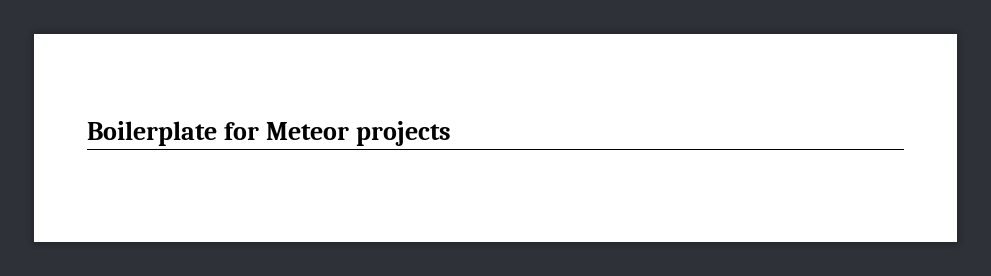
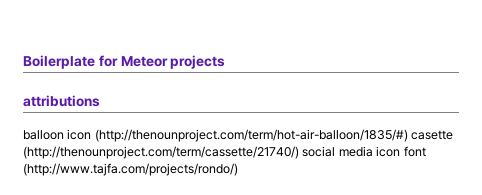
+ attributions
+ balloon icon (http://thenounproject.com/term/hot-air-balloon/1835/#) casette (http://thenounproject.com/term/cassette/21740/) social media icon font (http://www.tajfa.com/projects/rondo/)

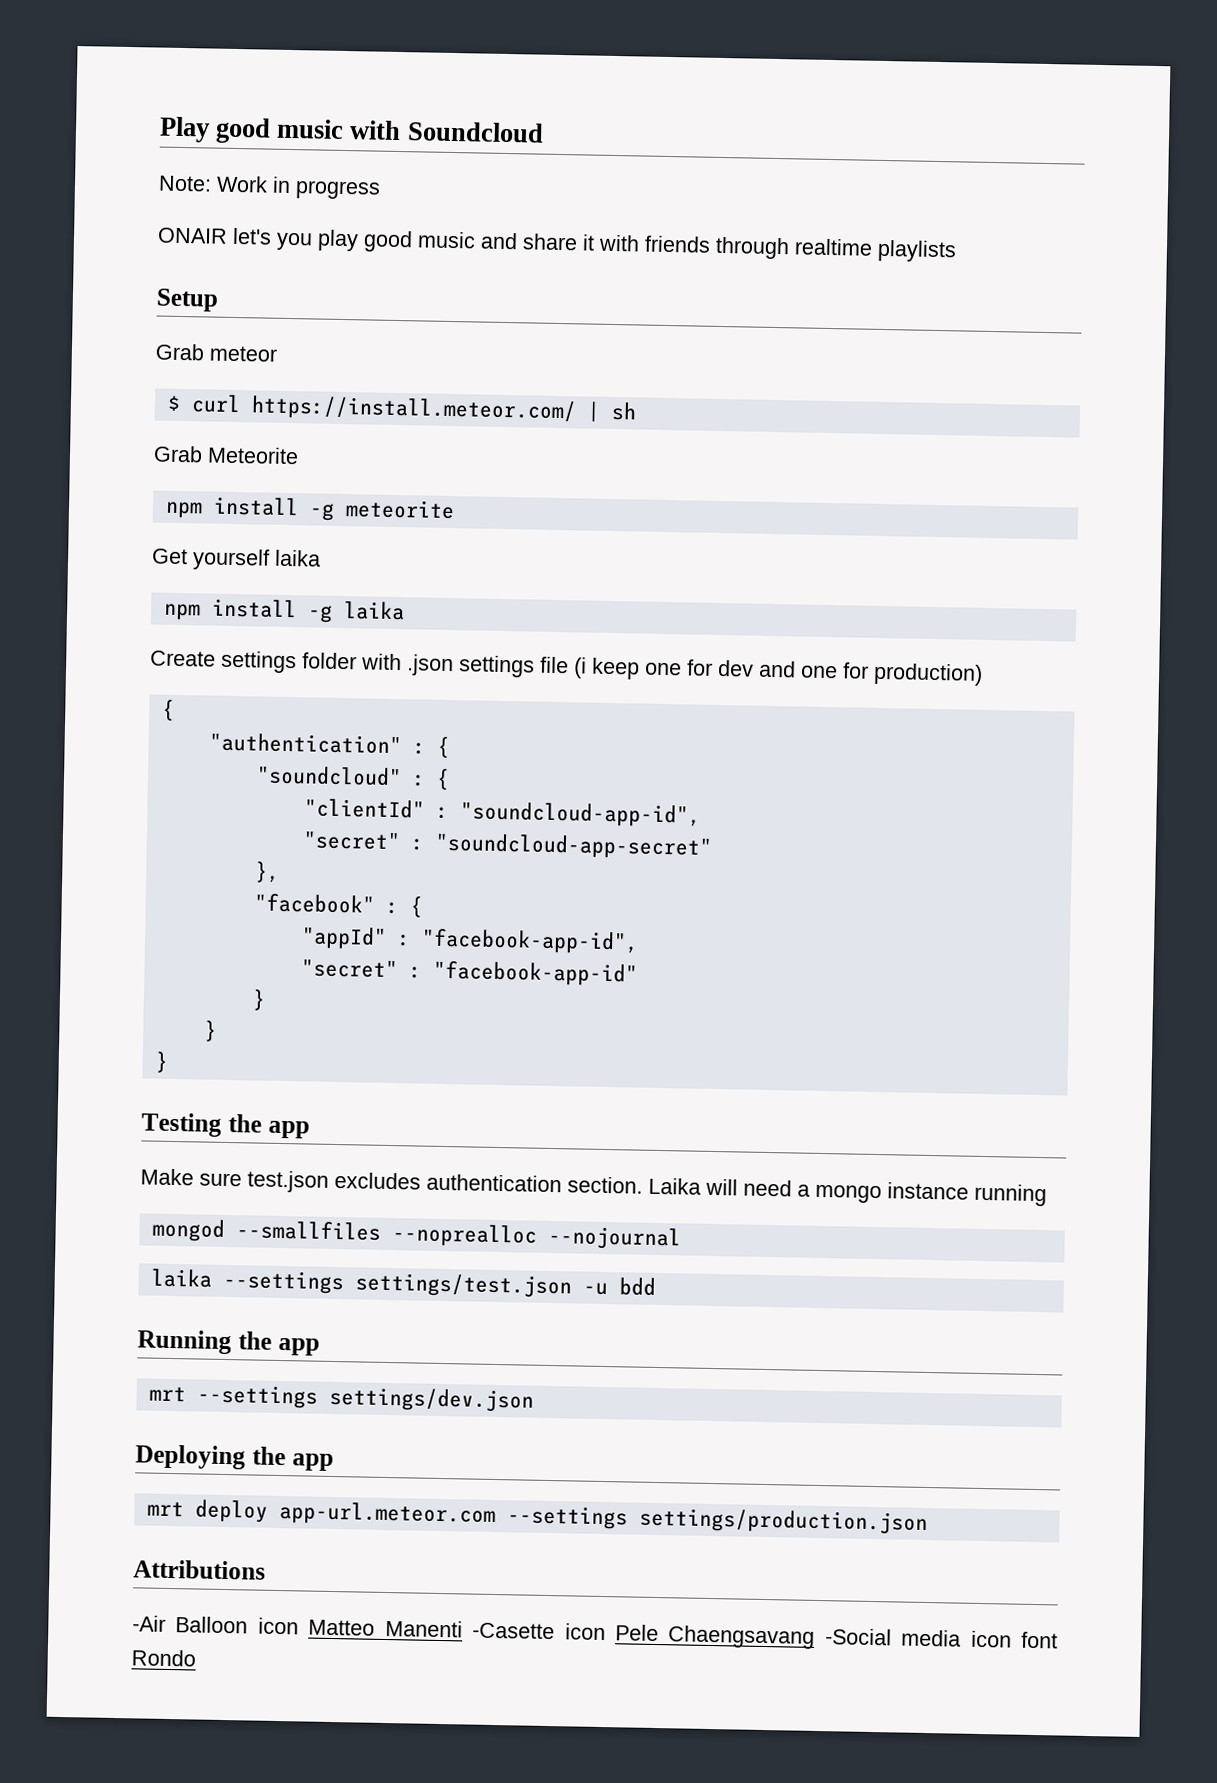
- Boilerplate for Meteor projects
- attributions
- balloon icon (http://thenounproject.com/term/hot-air-balloon/1835/#) casette (http://thenounproject.com/term/cassette/21740/) social media icon font (http://www.tajfa.com/projects/rondo/)
+ Play good music with Soundcloud
+ Note: Work in progress
+ ONAIR let's you play good music and share it with friends through realtime playlists
+ Setup
+ Grab meteor
+ $ curl https://install.meteor.com/ | sh
+ Grab Meteorite
+ npm install -g meteorite
+ Get yourself laika
+ npm install -g laika
+ Create settings folder with .json settings file (i keep one for dev and one for production)
+ {
+ "authentication" : {
+ "soundcloud" : {
+ "clientId" : "soundcloud-app-id",
+ "secret" : "soundcloud-app-secret"
+ },
+ "facebook" : {
+ "appId" : "facebook-app-id",
+ "secret" : "facebook-app-id"
+ }
+ }
+ }
+ Testing the app
+ Make sure test.json excludes authentication section. Laika will need a mongo instance running
+ mongod --smallfiles --noprealloc --nojournal
+ laika --settings settings/test.json -u bdd
+ Running the app
+ mrt --settings settings/dev.json
+ Deploying the app
+ mrt deploy app-url.meteor.com --settings settings/production.json
+ Attributions
+ -Air Balloon icon Matteo Manenti -Casette icon Pele Chaengsavang -Social media icon font Rondo

